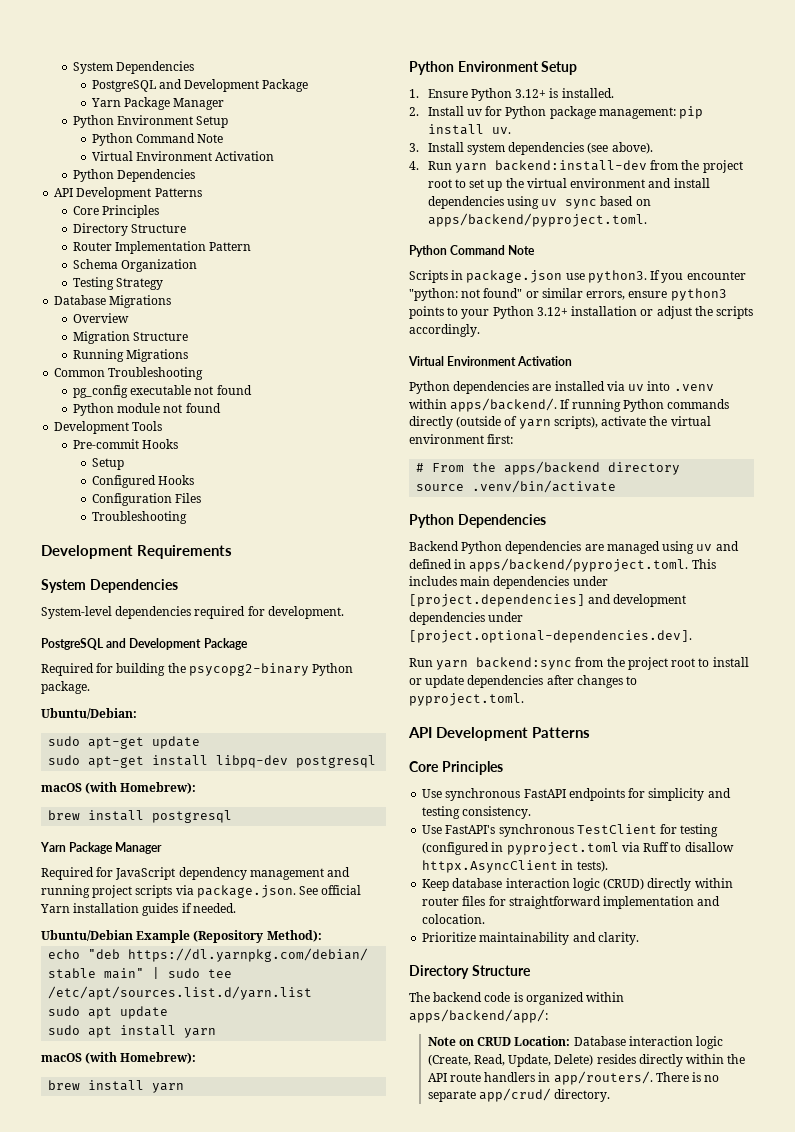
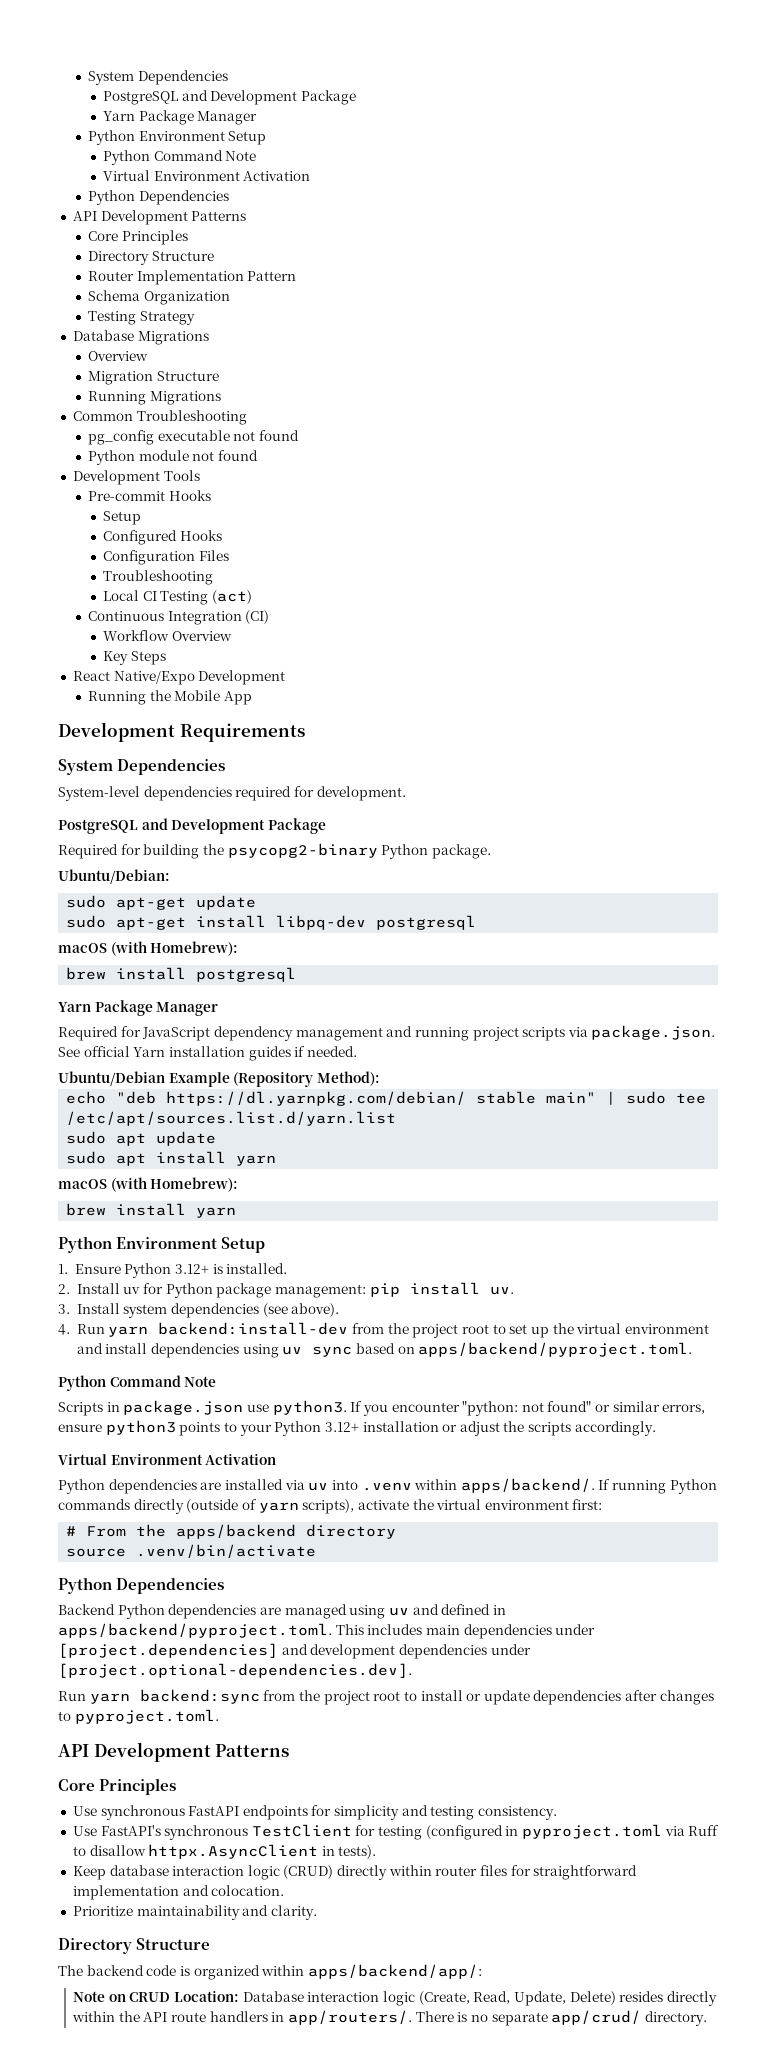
+ Local CI Testing (act)
+ Continuous Integration (CI)
+ Workflow Overview
+ Key Steps
+ React Native/Expo Development
+ Running the Mobile App

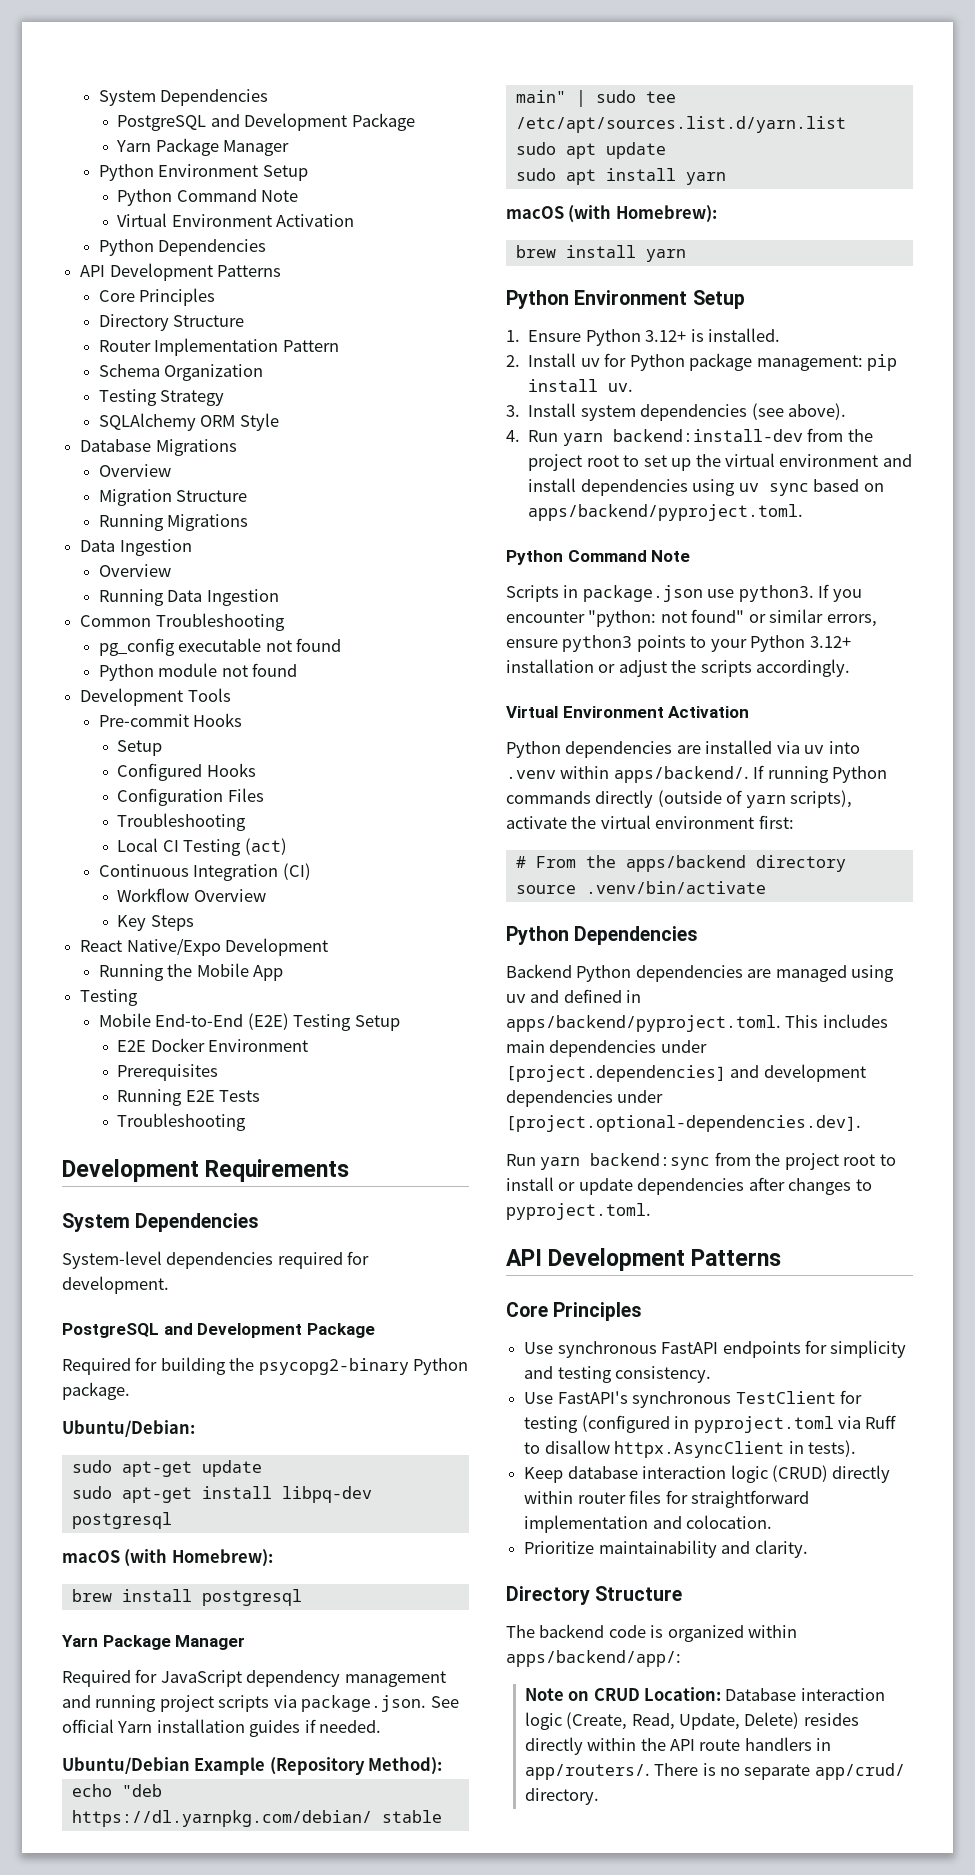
+ SQLAlchemy ORM Style
  Running Migrations
+ Data Ingestion
+ Overview
+ Running Data Ingestion
  Running the Mobile App
+ Testing
+ Mobile End-to-End (E2E) Testing Setup
+ E2E Docker Environment
+ Prerequisites
+ Running E2E Tests
+ Troubleshooting

